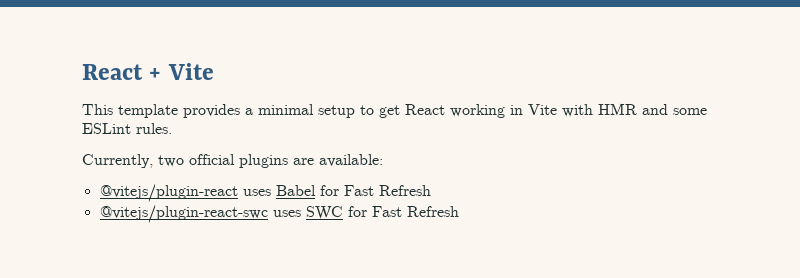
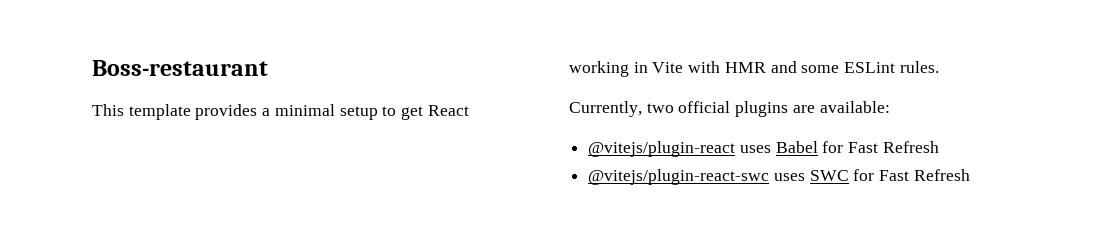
- React + Vite
+ Boss-restaurant

